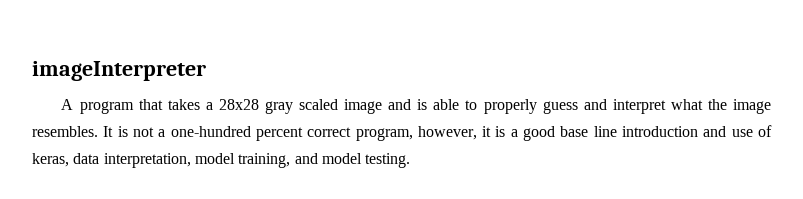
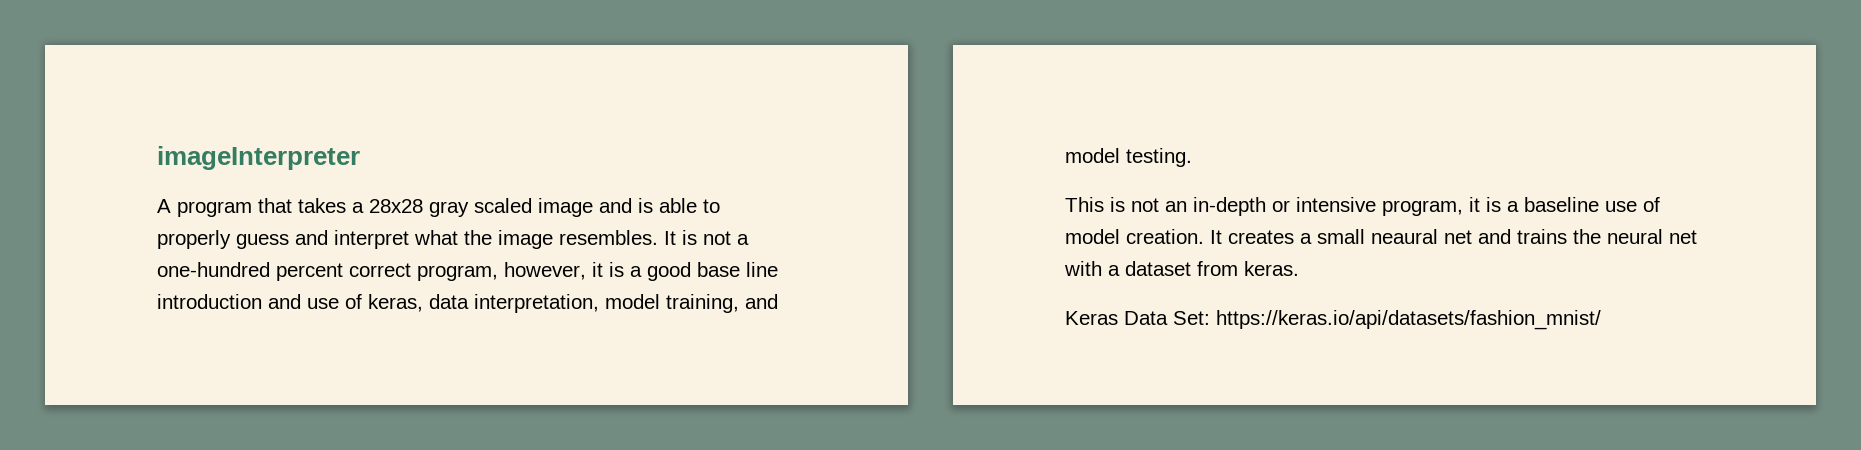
+ This is not an in-depth or intensive program, it is a baseline use of model creation. It creates a small neaural net and trains the neural net with a dataset from keras.
+ Keras Data Set: https://keras.io/api/datasets/fashion_mnist/

